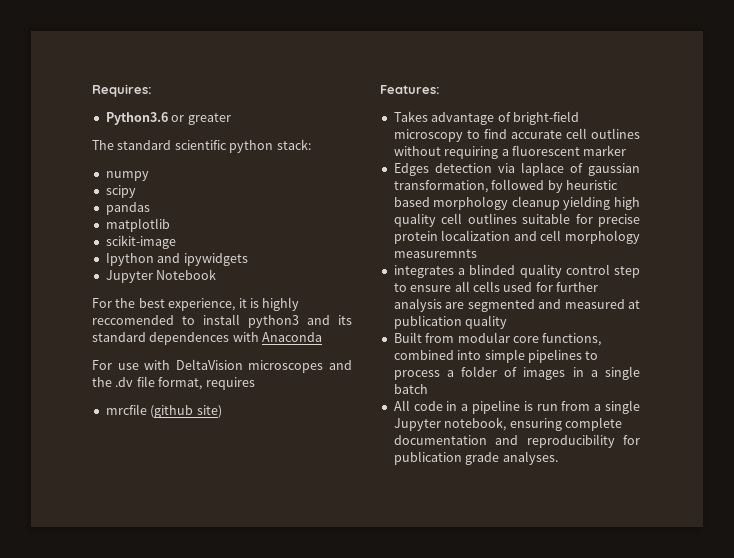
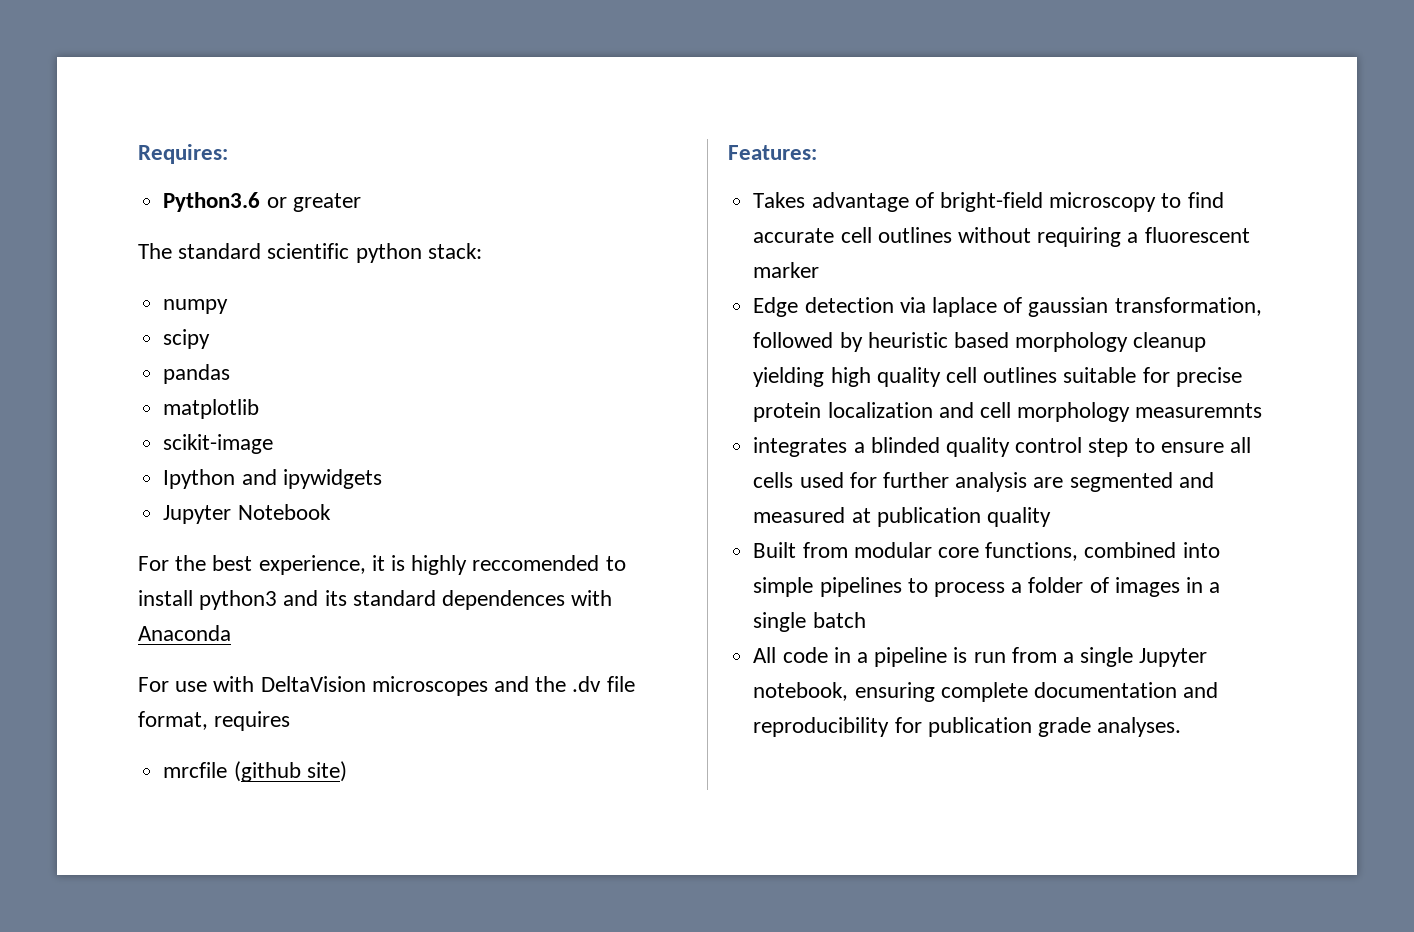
- Edges detection via laplace of gaussian transformation, followed by heuristic based morphology cleanup yielding high quality cell outlines suitable for precise protein localization and cell morphology measuremnts
+ Edge detection via laplace of gaussian transformation, followed by heuristic based morphology cleanup yielding high quality cell outlines suitable for precise protein localization and cell morphology measuremnts

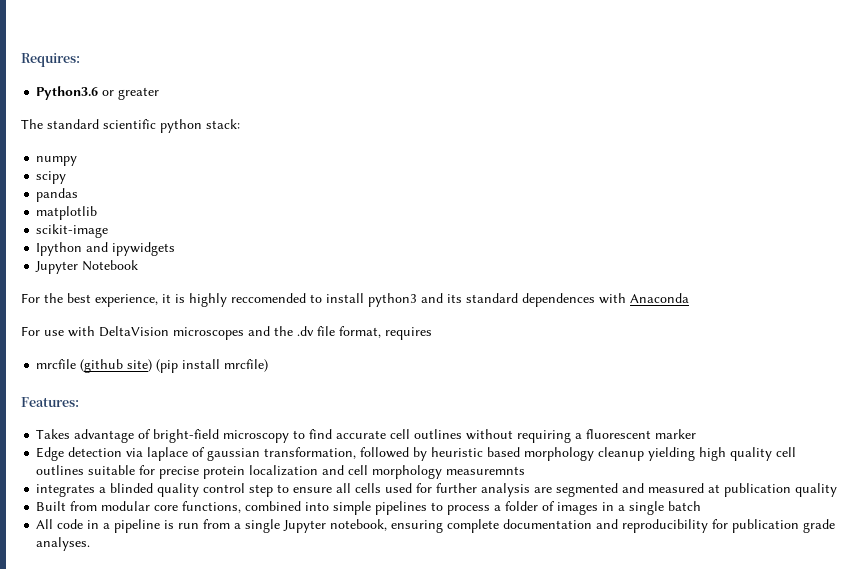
- mrcfile (github site)
+ mrcfile (github site) (pip install mrcfile)

